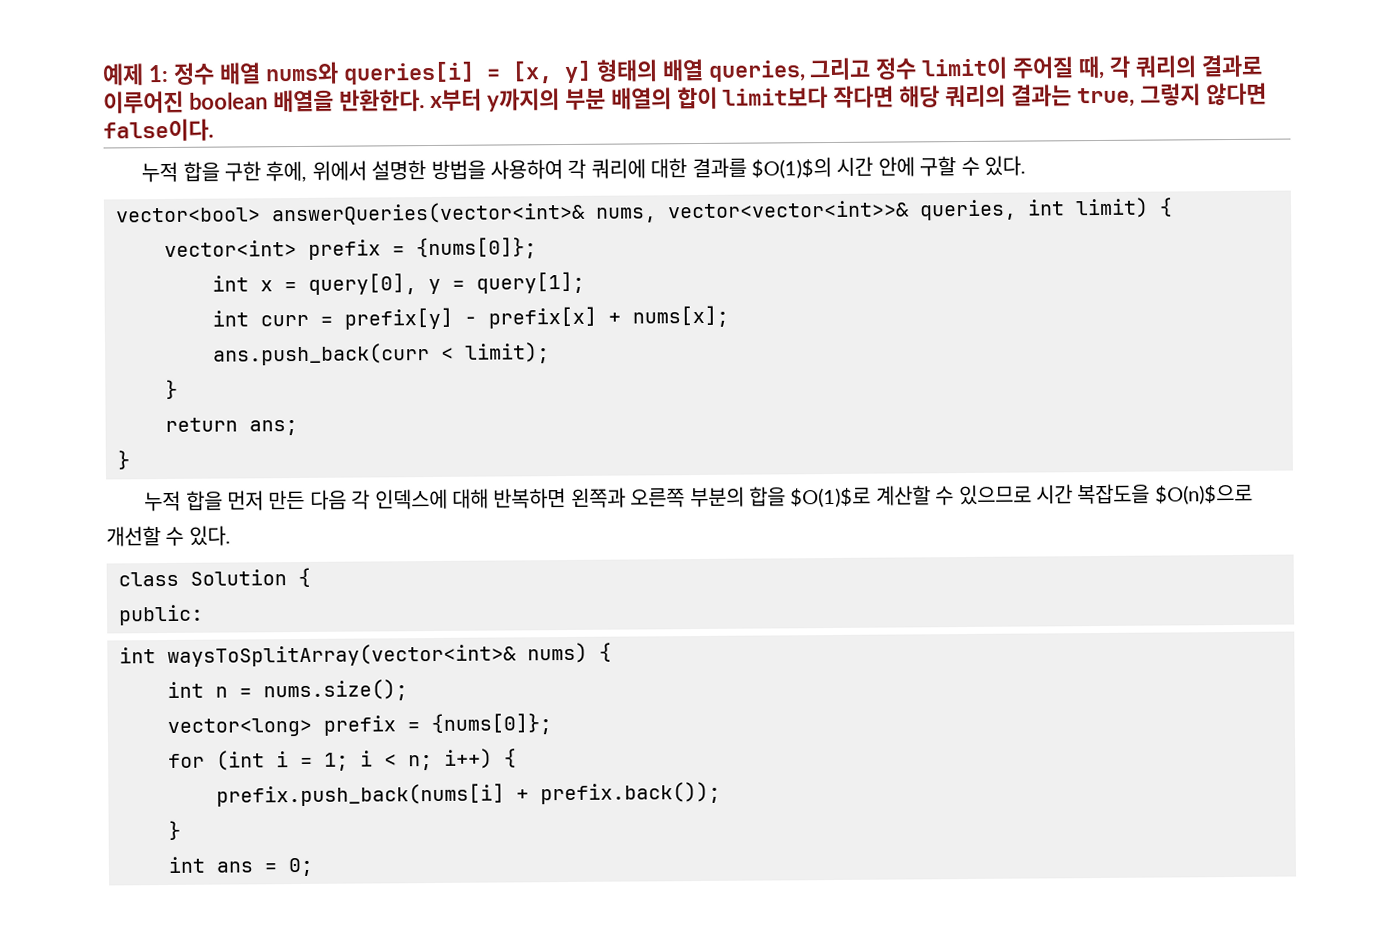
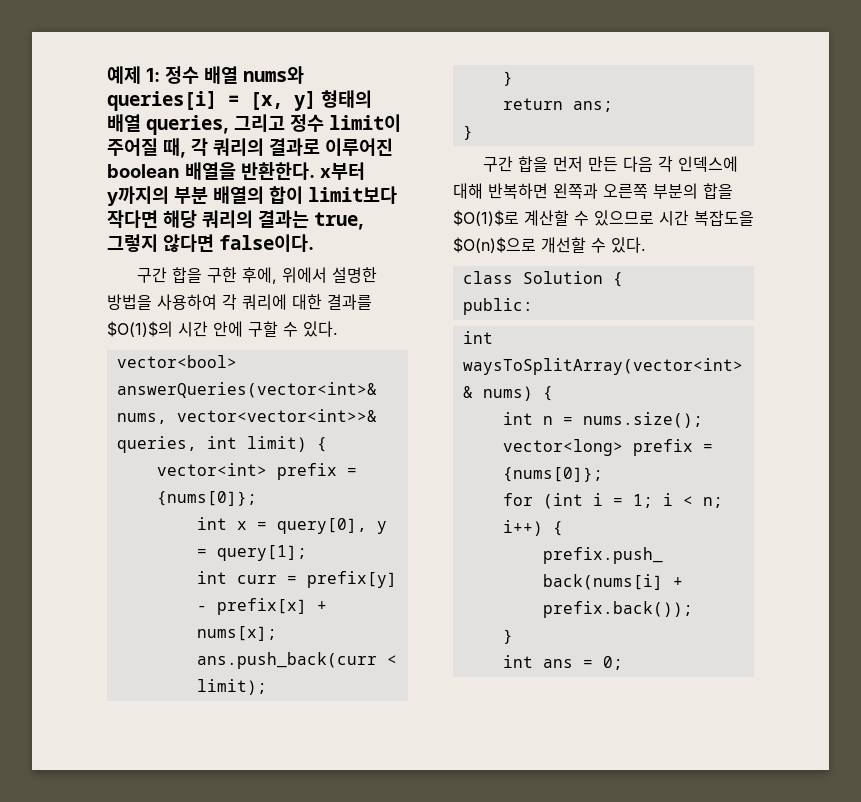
- 누적 합을 구한 후에, 위에서 설명한 방법을 사용하여 각 쿼리에 대한 결과를 $O(1)$의 시간 안에 구할 수 있다.
+ 구간 합을 구한 후에, 위에서 설명한 방법을 사용하여 각 쿼리에 대한 결과를 $O(1)$의 시간 안에 구할 수 있다.
- 누적 합을 먼저 만든 다음 각 인덱스에 대해 반복하면 왼쪽과 오른쪽 부분의 합을 $O(1)$로 계산할 수 있으므로 시간 복잡도을 $O(n)$으로 개선할 수 있다.
+ 구간 합을 먼저 만든 다음 각 인덱스에 대해 반복하면 왼쪽과 오른쪽 부분의 합을 $O(1)$로 계산할 수 있으므로 시간 복잡도을 $O(n)$으로 개선할 수 있다.

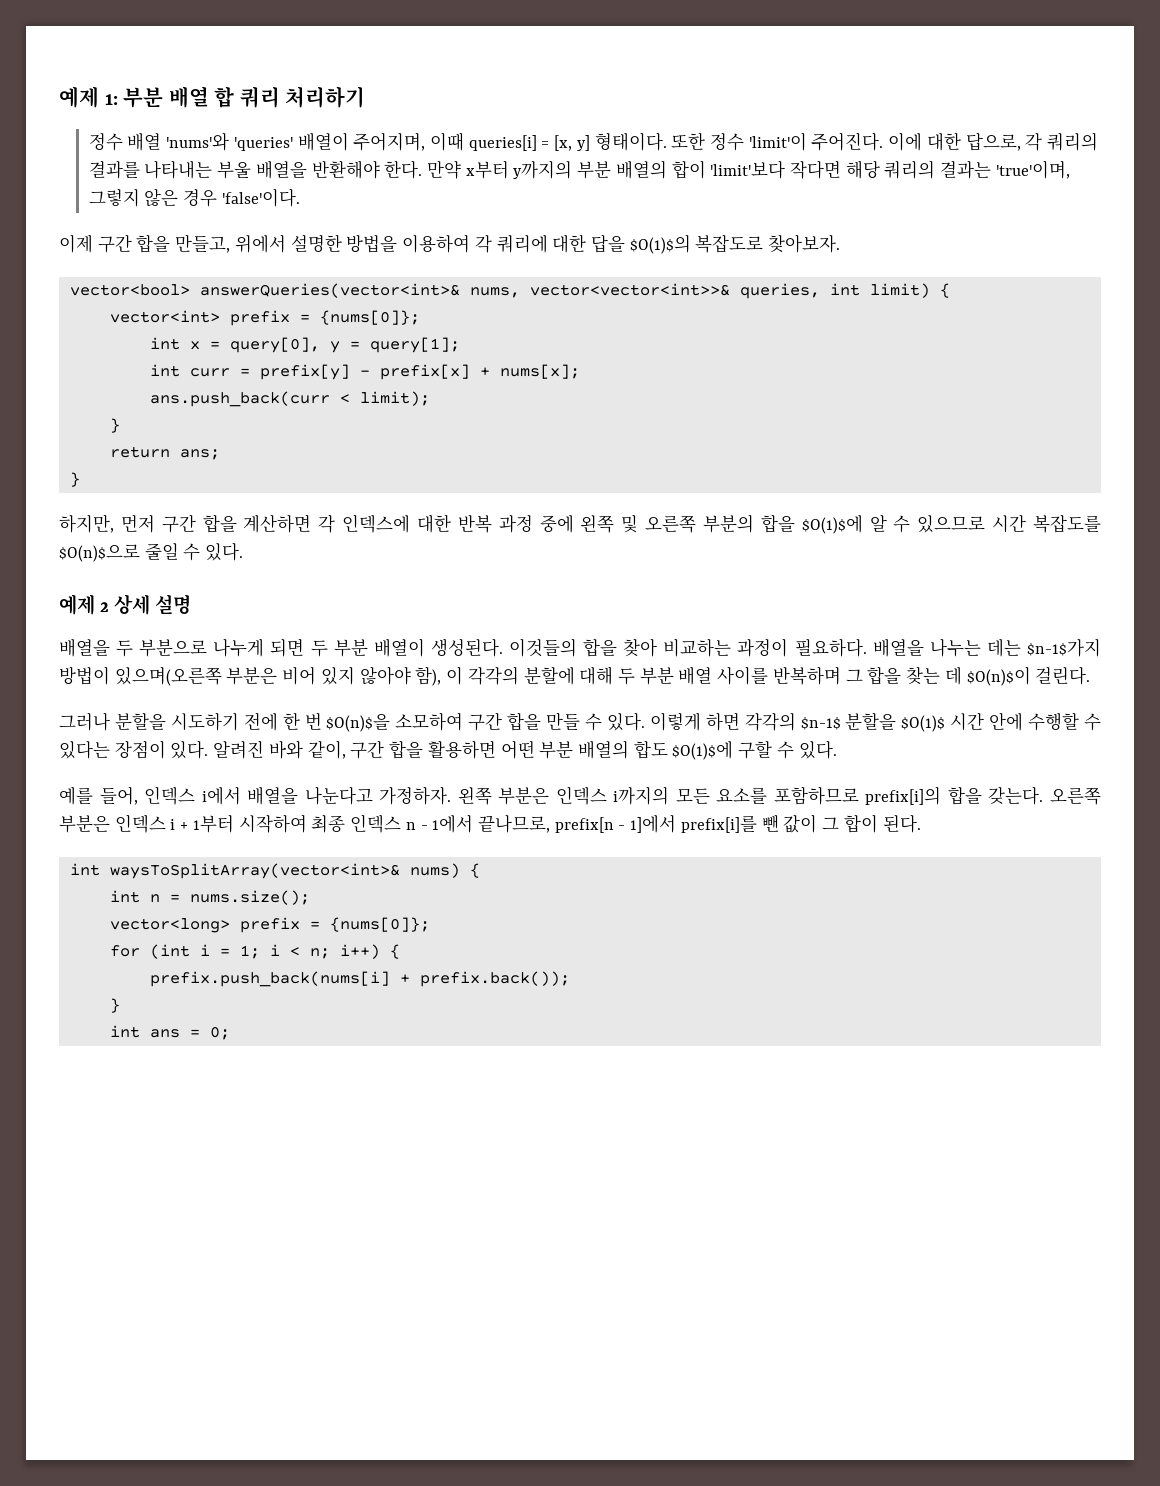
- 예제 1: 정수 배열 nums와 queries[i] = [x, y] 형태의 배열 queries, 그리고 정수 limit이 주어질 때, 각 쿼리의 결과로 이루어진 boolean 배열을 반환한다. x부터 y까지의 부분 배열의 합이 limit보다 작다면 해당 쿼리의 결과는 true, 그렇지 않다면 false이다.
- 구간 합을 구한 후에, 위에서 설명한 방법을 사용하여 각 쿼리에 대한 결과를 $O(1)$의 시간 안에 구할 수 있다.
+ 예제 1: 부분 배열 합 쿼리 처리하기
+ 정수 배열 'nums'와 'queries' 배열이 주어지며, 이때 queries[i] = [x, y] 형태이다. 또한 정수 'limit'이 주어진다. 이에 대한 답으로, 각 쿼리의 결과를 나타내는 부울 배열을 반환해야 한다. 만약 x부터 y까지의 부분 배열의 합이 'limit'보다 작다면 해당 쿼리의 결과는 'true'이며, 그렇지 않은 경우 'false'이다.
+ 이제 구간 합을 만들고, 위에서 설명한 방법을 이용하여 각 쿼리에 대한 답을 $O(1)$의 복잡도로 찾아보자.
- 구간 합을 먼저 만든 다음 각 인덱스에 대해 반복하면 왼쪽과 오른쪽 부분의 합을 $O(1)$로 계산할 수 있으므로 시간 복잡도을 $O(n)$으로 개선할 수 있다.
- class Solution {
- public:
+ 하지만, 먼저 구간 합을 계산하면 각 인덱스에 대한 반복 과정 중에 왼쪽 및 오른쪽 부분의 합을 $O(1)$에 알 수 있으므로 시간 복잡도를 $O(n)$으로 줄일 수 있다.
+ 예제 2 상세 설명
+ 배열을 두 부분으로 나누게 되면 두 부분 배열이 생성된다. 이것들의 합을 찾아 비교하는 과정이 필요하다. 배열을 나누는 데는 $n-1$가지 방법이 있으며(오른쪽 부분은 비어 있지 않아야 함), 이 각각의 분할에 대해 두 부분 배열 사이를 반복하며 그 합을 찾는 데 $O(n)$이 걸린다.
+ 그러나 분할을 시도하기 전에 한 번 $O(n)$을 소모하여 구간 합을 만들 수 있다. 이렇게 하면 각각의 $n-1$ 분할을 $O(1)$ 시간 안에 수행할 수 있다는 장점이 있다. 알려진 바와 같이, 구간 합을 활용하면 어떤 부분 배열의 합도 $O(1)$에 구할 수 있다.
+ 예를 들어, 인덱스 i에서 배열을 나눈다고 가정하자. 왼쪽 부분은 인덱스 i까지의 모든 요소를 포함하므로 prefix[i]의 합을 갖는다. 오른쪽 부분은 인덱스 i + 1부터 시작하여 최종 인덱스 n - 1에서 끝나므로, prefix[n - 1]에서 prefix[i]를 뺀 값이 그 합이 된다.

